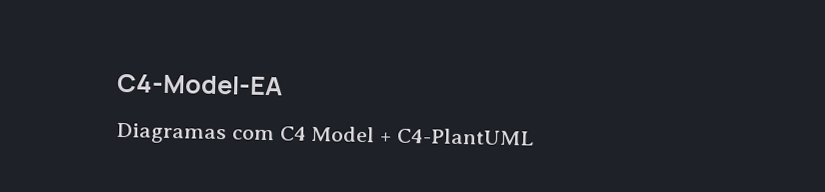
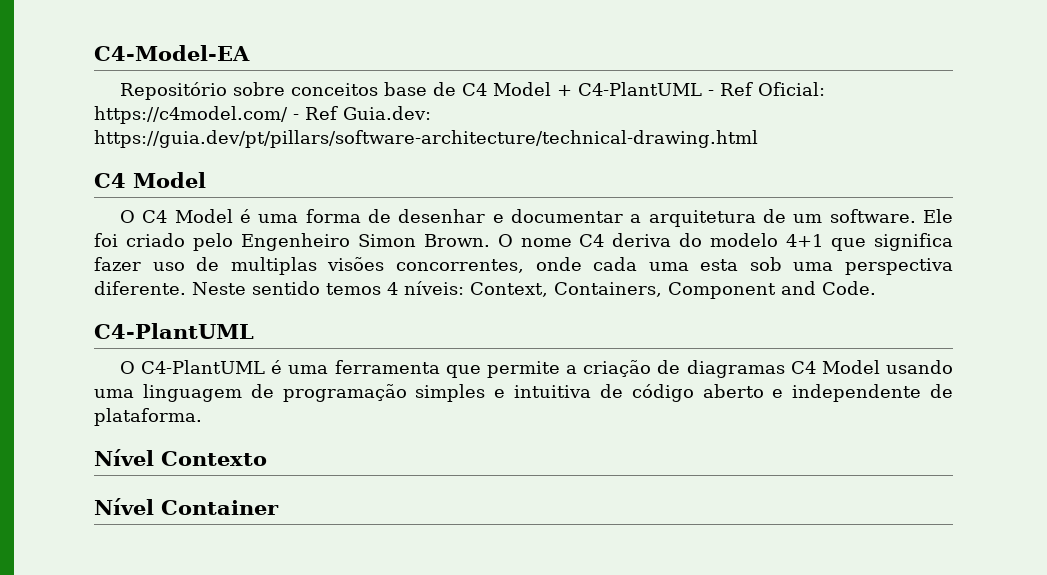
- Diagramas com C4 Model + C4-PlantUML
+ Repositório sobre conceitos base de C4 Model + C4-PlantUML - Ref Oficial: https://c4model.com/ - Ref Guia.dev: https://guia.dev/pt/pillars/software-architecture/technical-drawing.html
+ C4 Model
+ O C4 Model é uma forma de desenhar e documentar a arquitetura de um software. Ele foi criado pelo Engenheiro Simon Brown. O nome C4 deriva do modelo 4+1 que significa fazer uso de multiplas visões concorrentes, onde cada uma esta sob uma perspectiva diferente. Neste sentido temos 4 níveis: Context, Containers, Component and Code.
+ C4-PlantUML
+ O C4-PlantUML é uma ferramenta que permite a criação de diagramas C4 Model usando uma linguagem de programação simples e intuitiva de código aberto e independente de plataforma.
+ Nível Contexto
+ Nível Container

